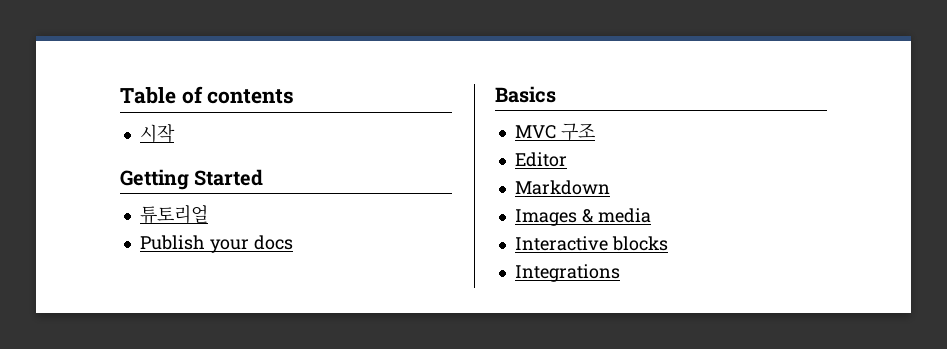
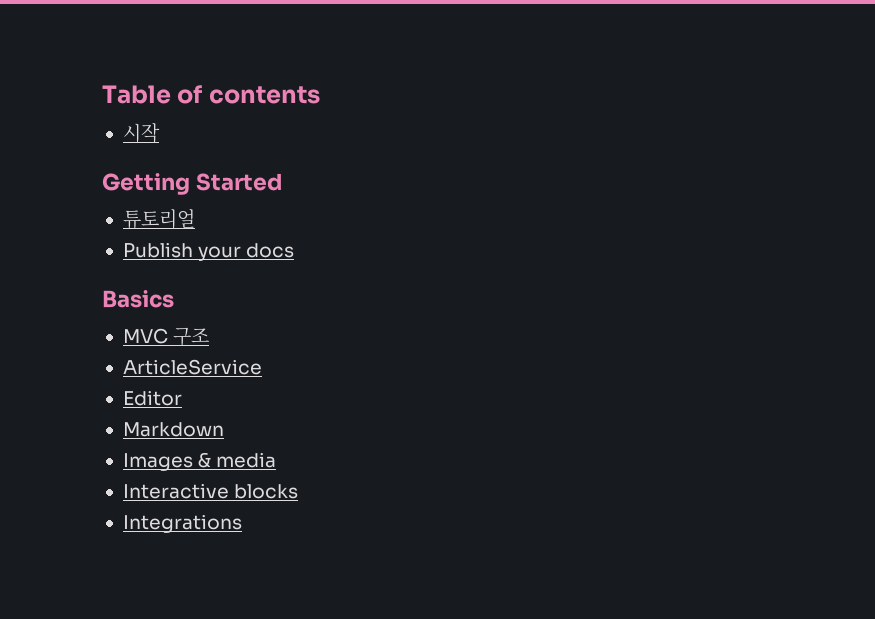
+ ArticleService

